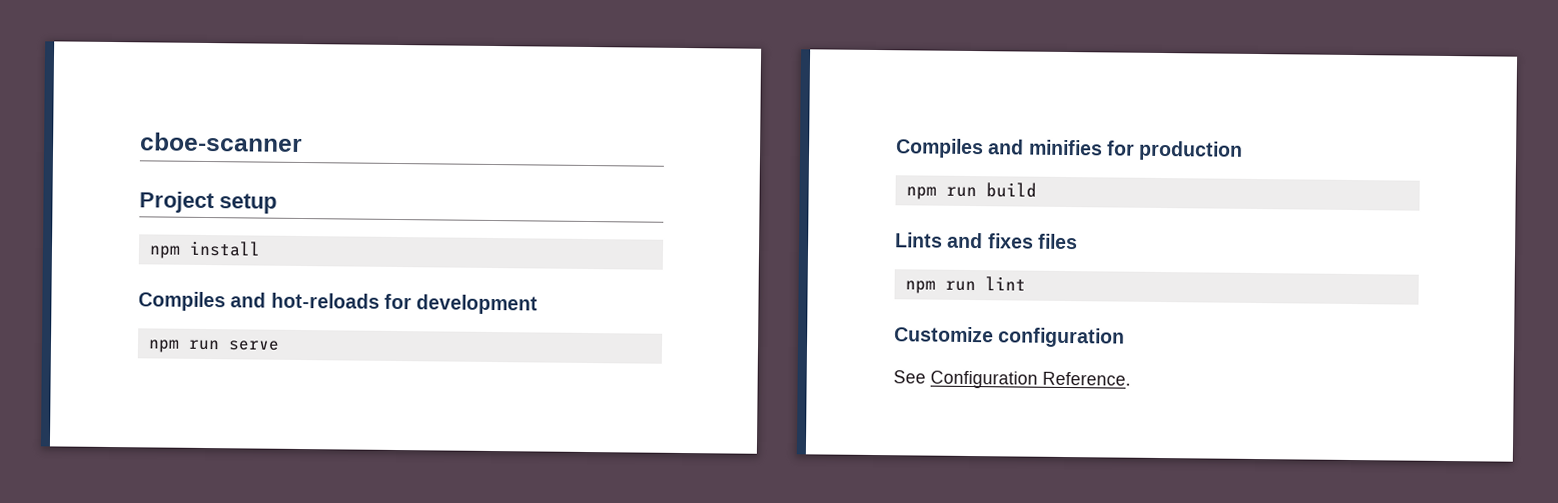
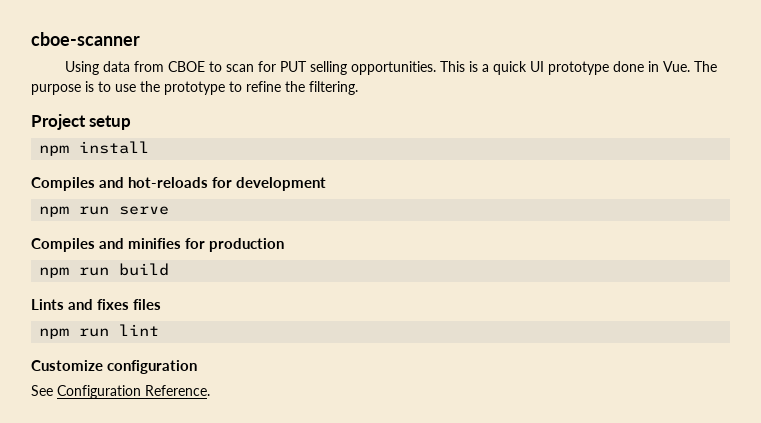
+ Using data from CBOE to scan for PUT selling opportunities. This is a quick UI prototype done in Vue. The purpose is to use the prototype to refine the filtering.

